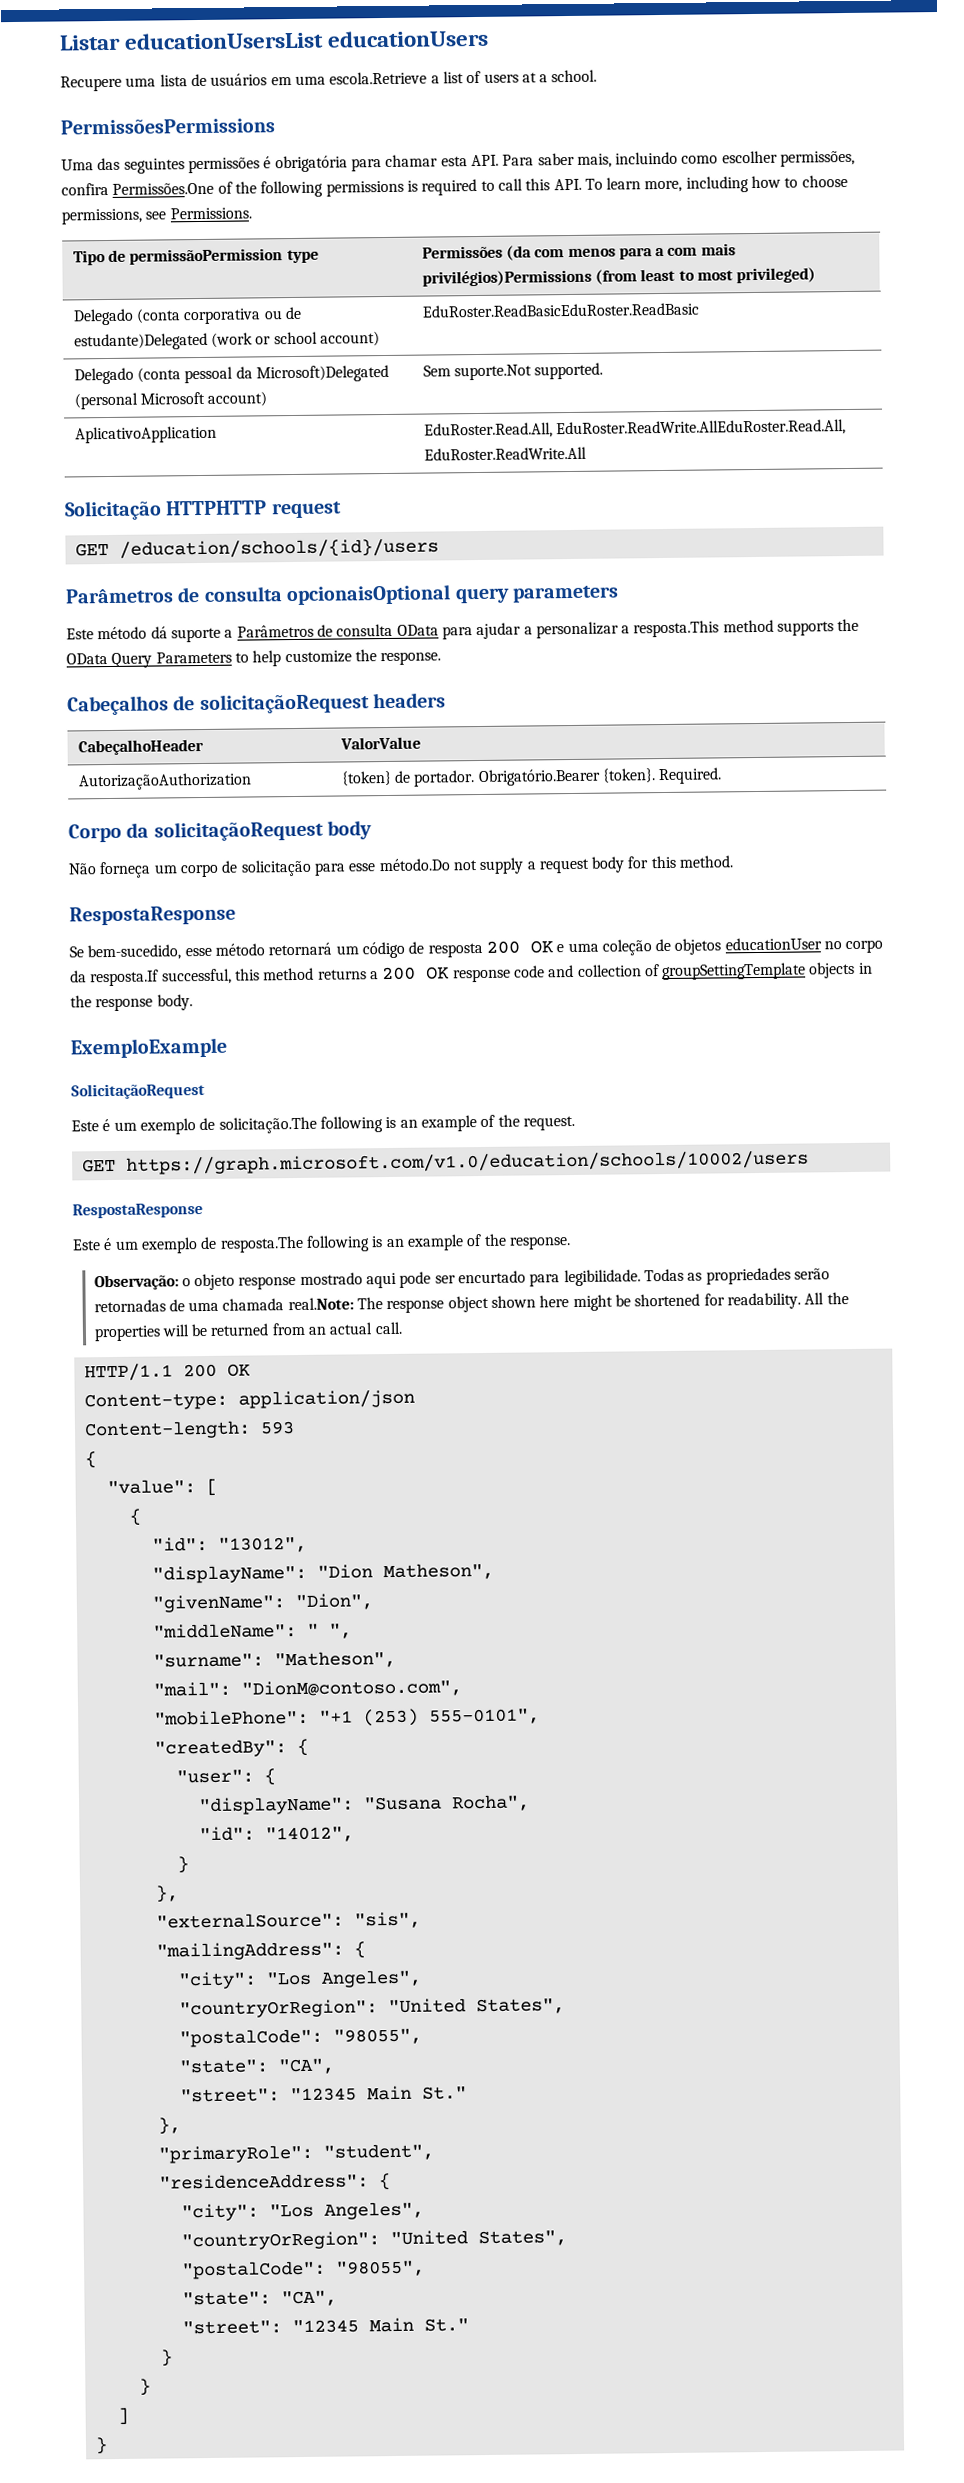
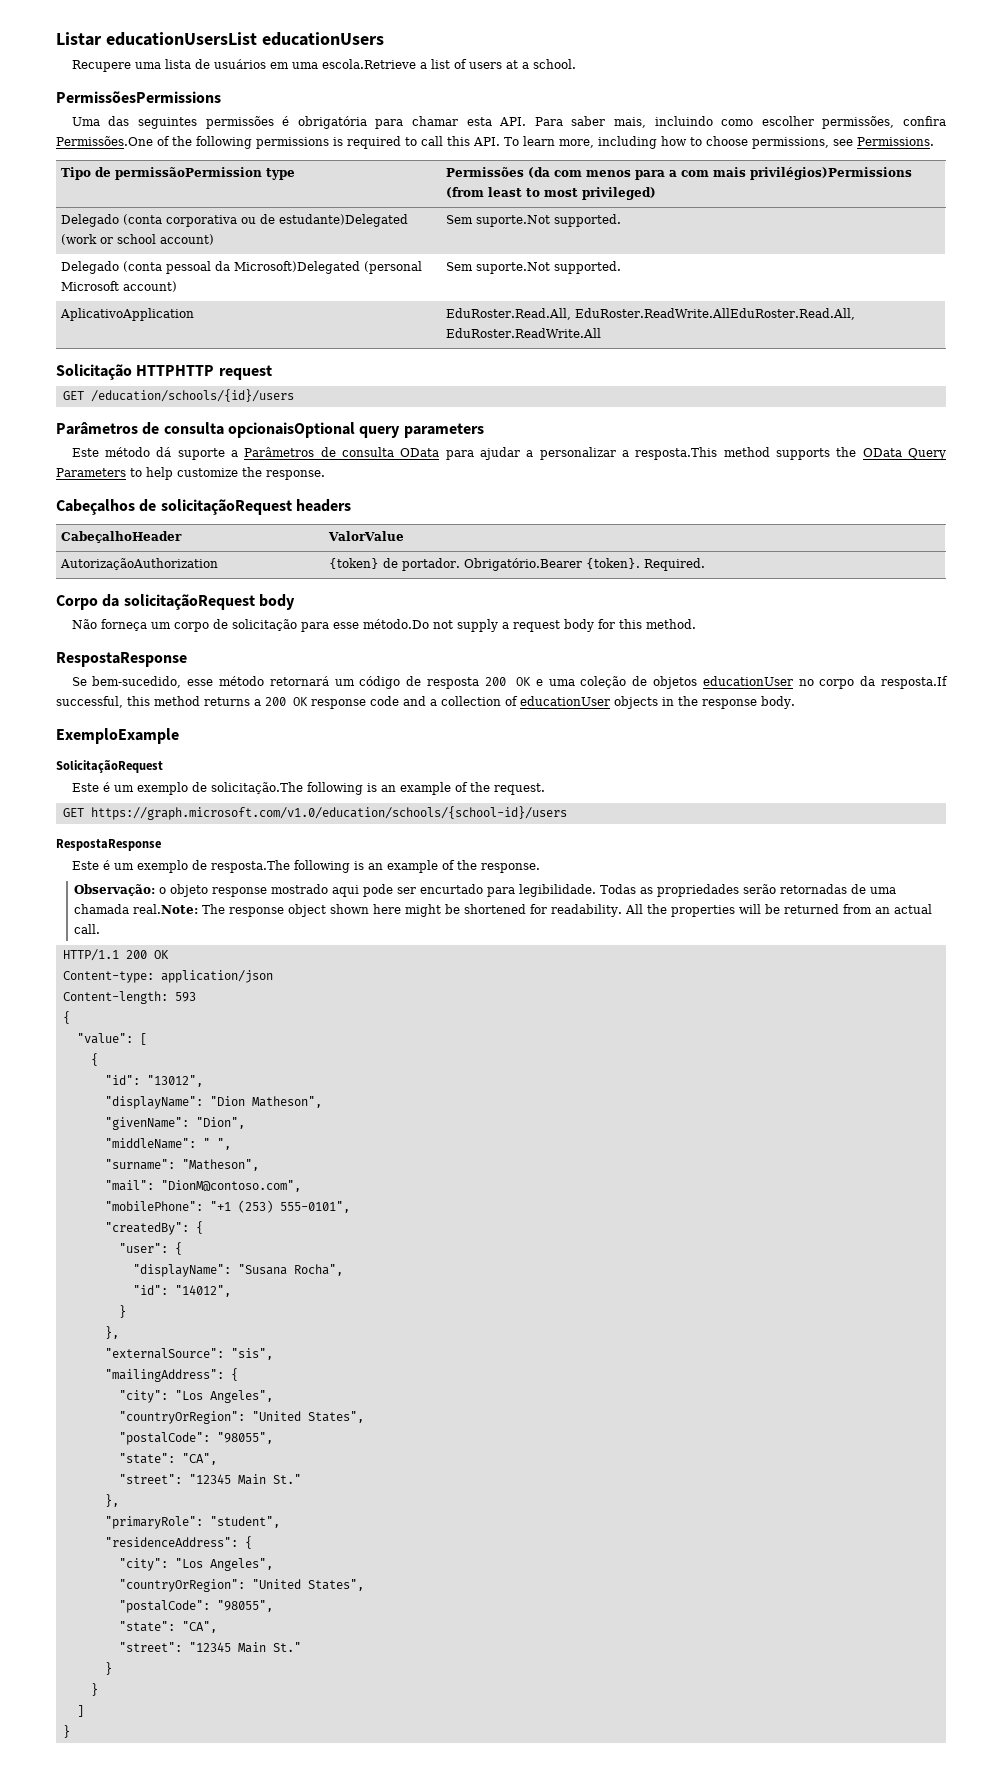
- Delegado (conta corporativa ou de estudante)Delegated (work or school account) | EduRoster.ReadBasicEduRoster.ReadBasic
+ Delegado (conta corporativa ou de estudante)Delegated (work or school account) | Sem suporte.Not supported.
- Se bem-sucedido, esse método retornará um código de resposta 200 OK e uma coleção de objetos educationUser no corpo da resposta.If successful, this method returns a 200 OK response code and collection of groupSettingTemplate objects in the response body.
+ Se bem-sucedido, esse método retornará um código de resposta 200 OK e uma coleção de objetos educationUser no corpo da resposta.If successful, this method returns a 200 OK response code and a collection of educationUser objects in the response body.
- GET https://graph.microsoft.com/v1.0/education/schools/10002/users
+ GET https://graph.microsoft.com/v1.0/education/schools/{school-id}/users

